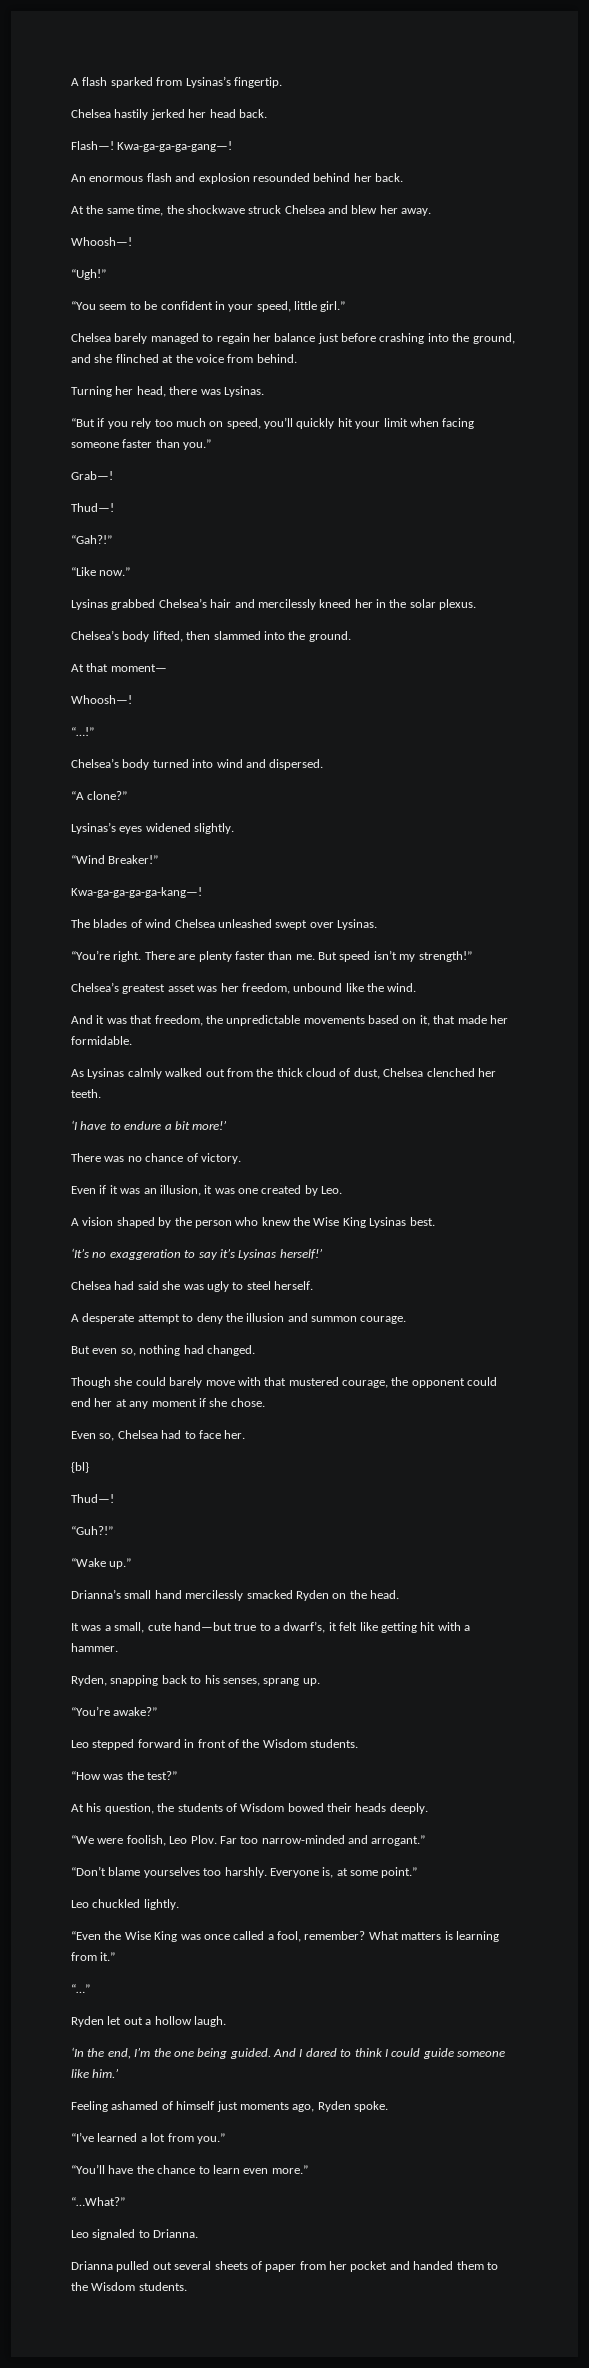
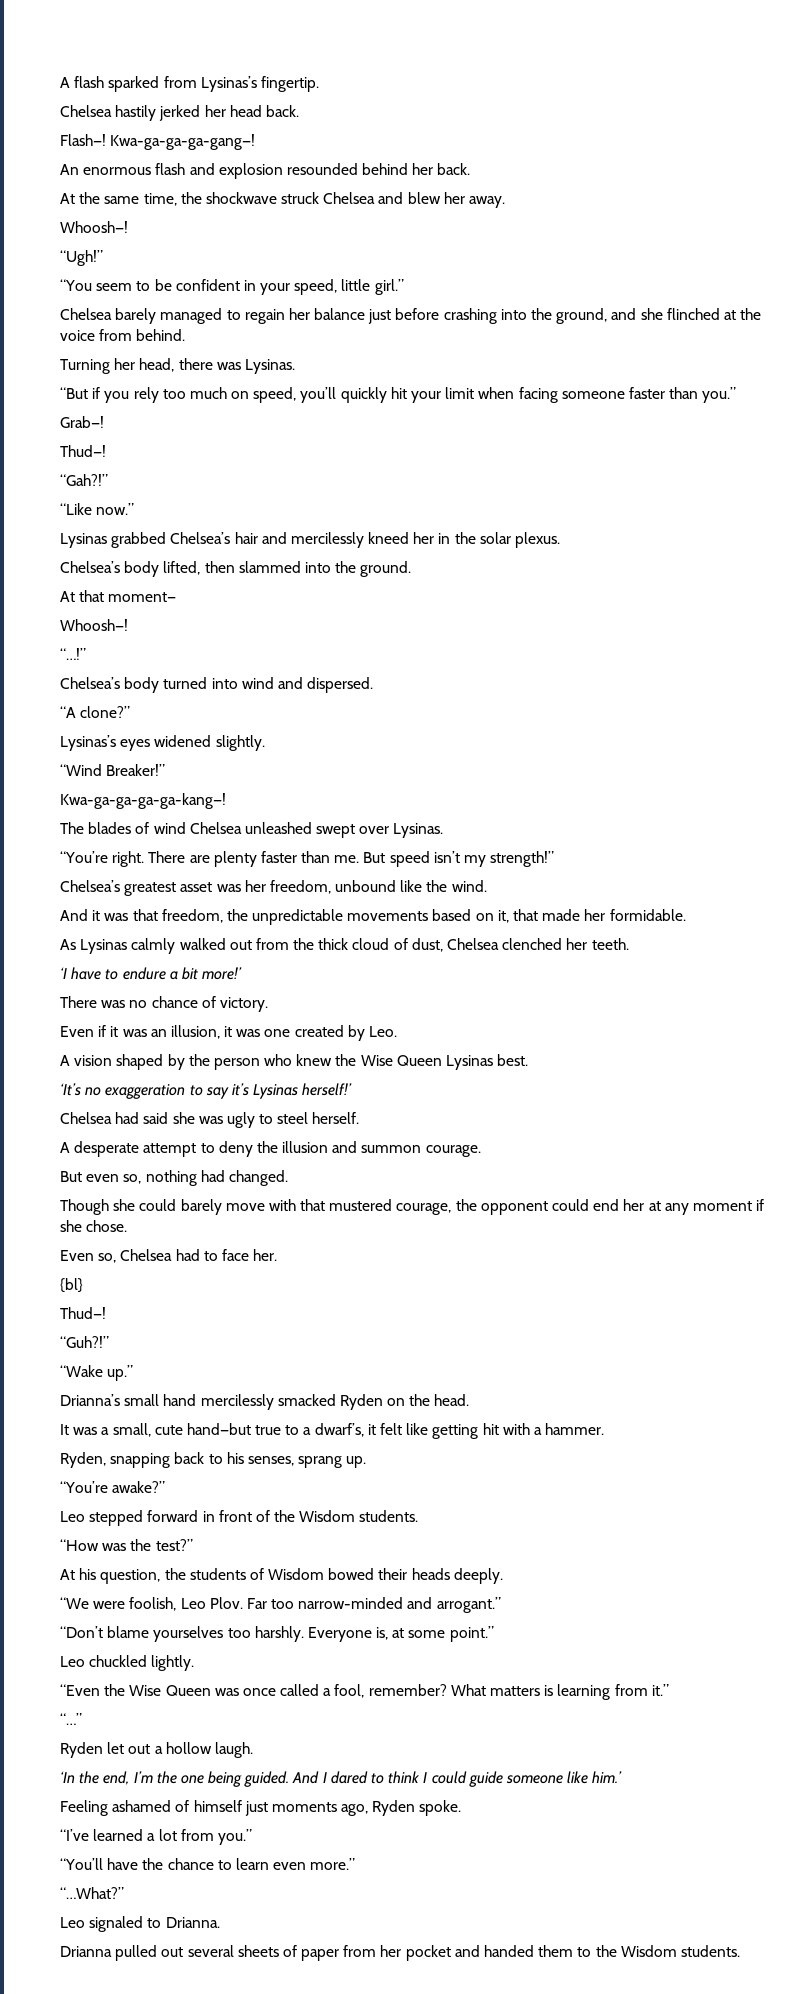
- A vision shaped by the person who knew the Wise King Lysinas best.
+ A vision shaped by the person who knew the Wise Queen Lysinas best.
- “Even the Wise King was once called a fool, remember?
+ “Even the Wise Queen was once called a fool, remember?

